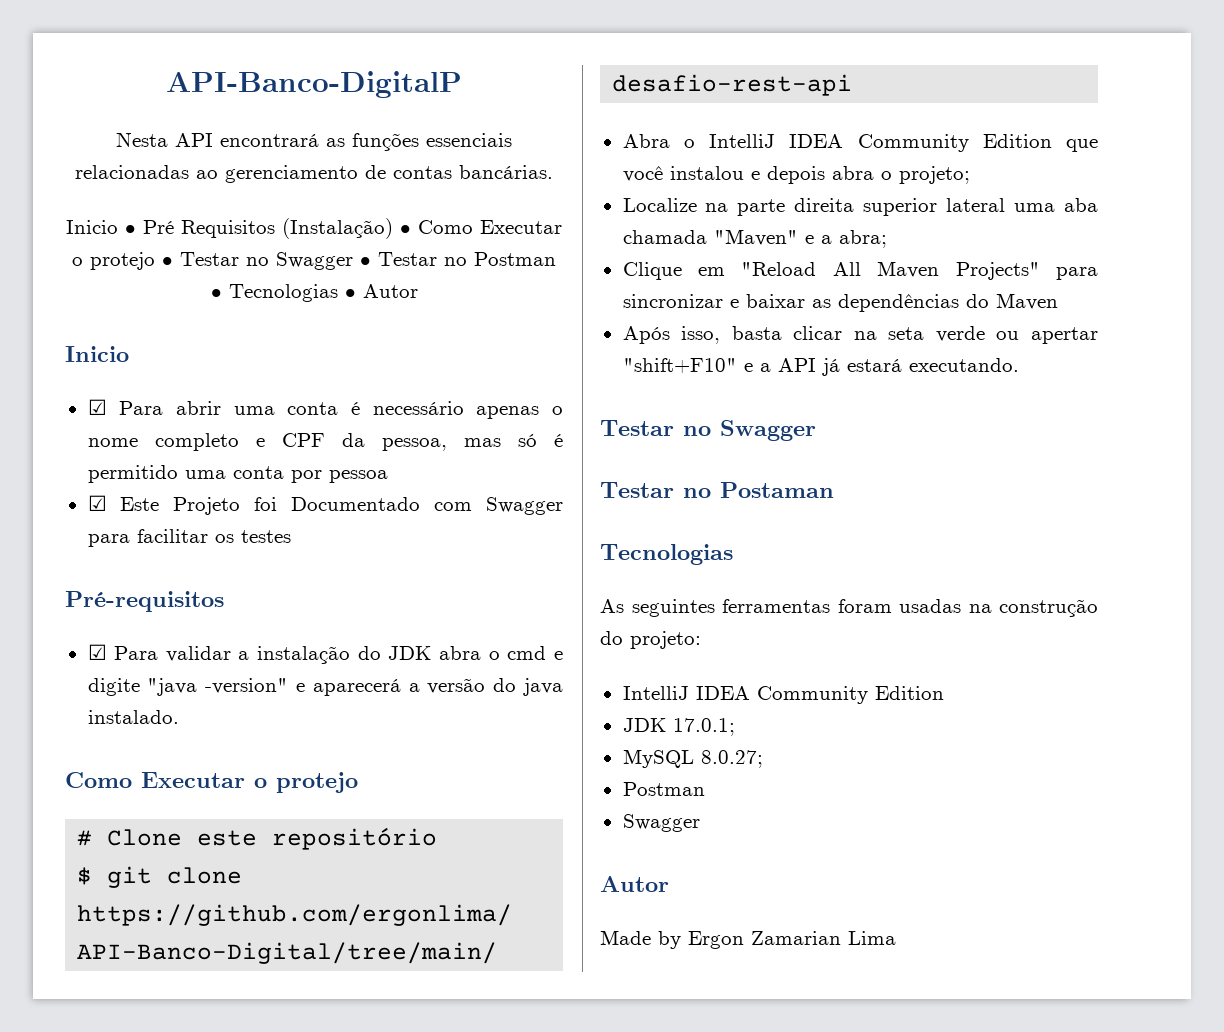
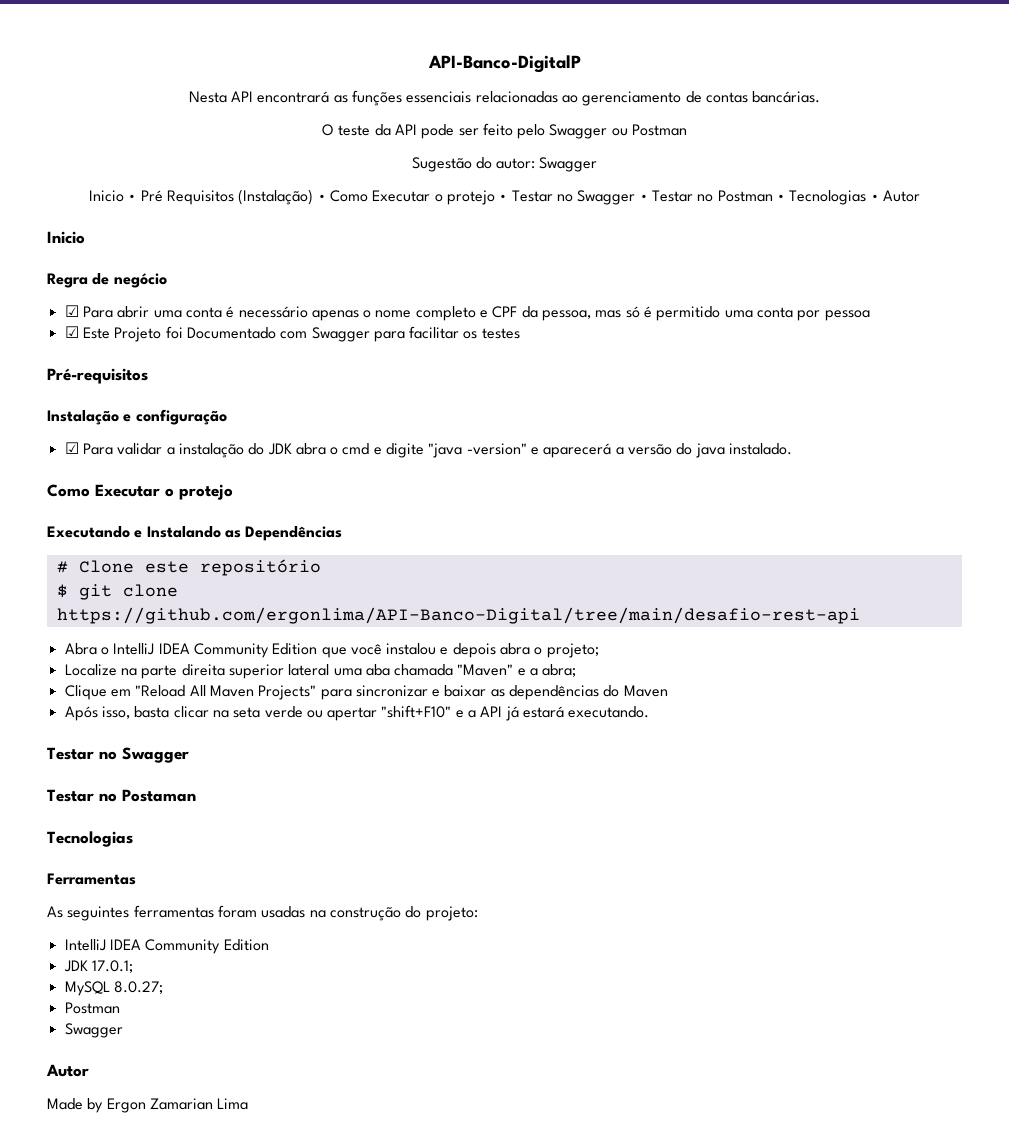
+ O teste da API pode ser feito pelo Swagger ou Postman
+ Sugestão do autor: Swagger
+ Regra de negócio
+ Instalação e configuração
+ Executando e Instalando as Dependências
+ Ferramentas

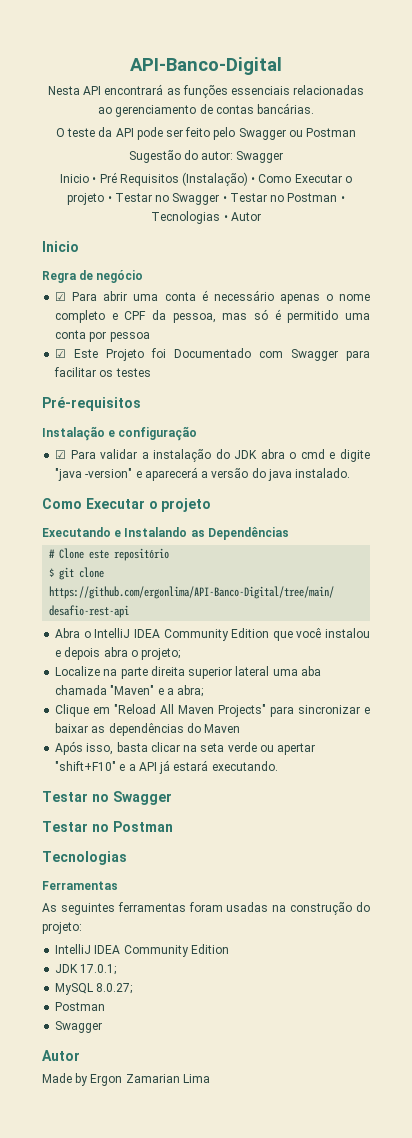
- API-Banco-DigitalP
+ API-Banco-Digital
- Inicio • Pré Requisitos (Instalação) • Como Executar o protejo • Testar no Swagger • Testar no Postman • Tecnologias • Autor
+ Inicio • Pré Requisitos (Instalação) • Como Executar o projeto • Testar no Swagger • Testar no Postman • Tecnologias • Autor
  ☑ Para validar a instalação do JDK abra o cmd e digite "java -version" e aparecerá a versão do java instalado.
- Como Executar o protejo
+ Como Executar o projeto
  Após isso, basta clicar na seta verde ou apertar "shift+F10" e a API já estará executando.
  Testar no Swagger
- Testar no Postaman
+ Testar no Postman

